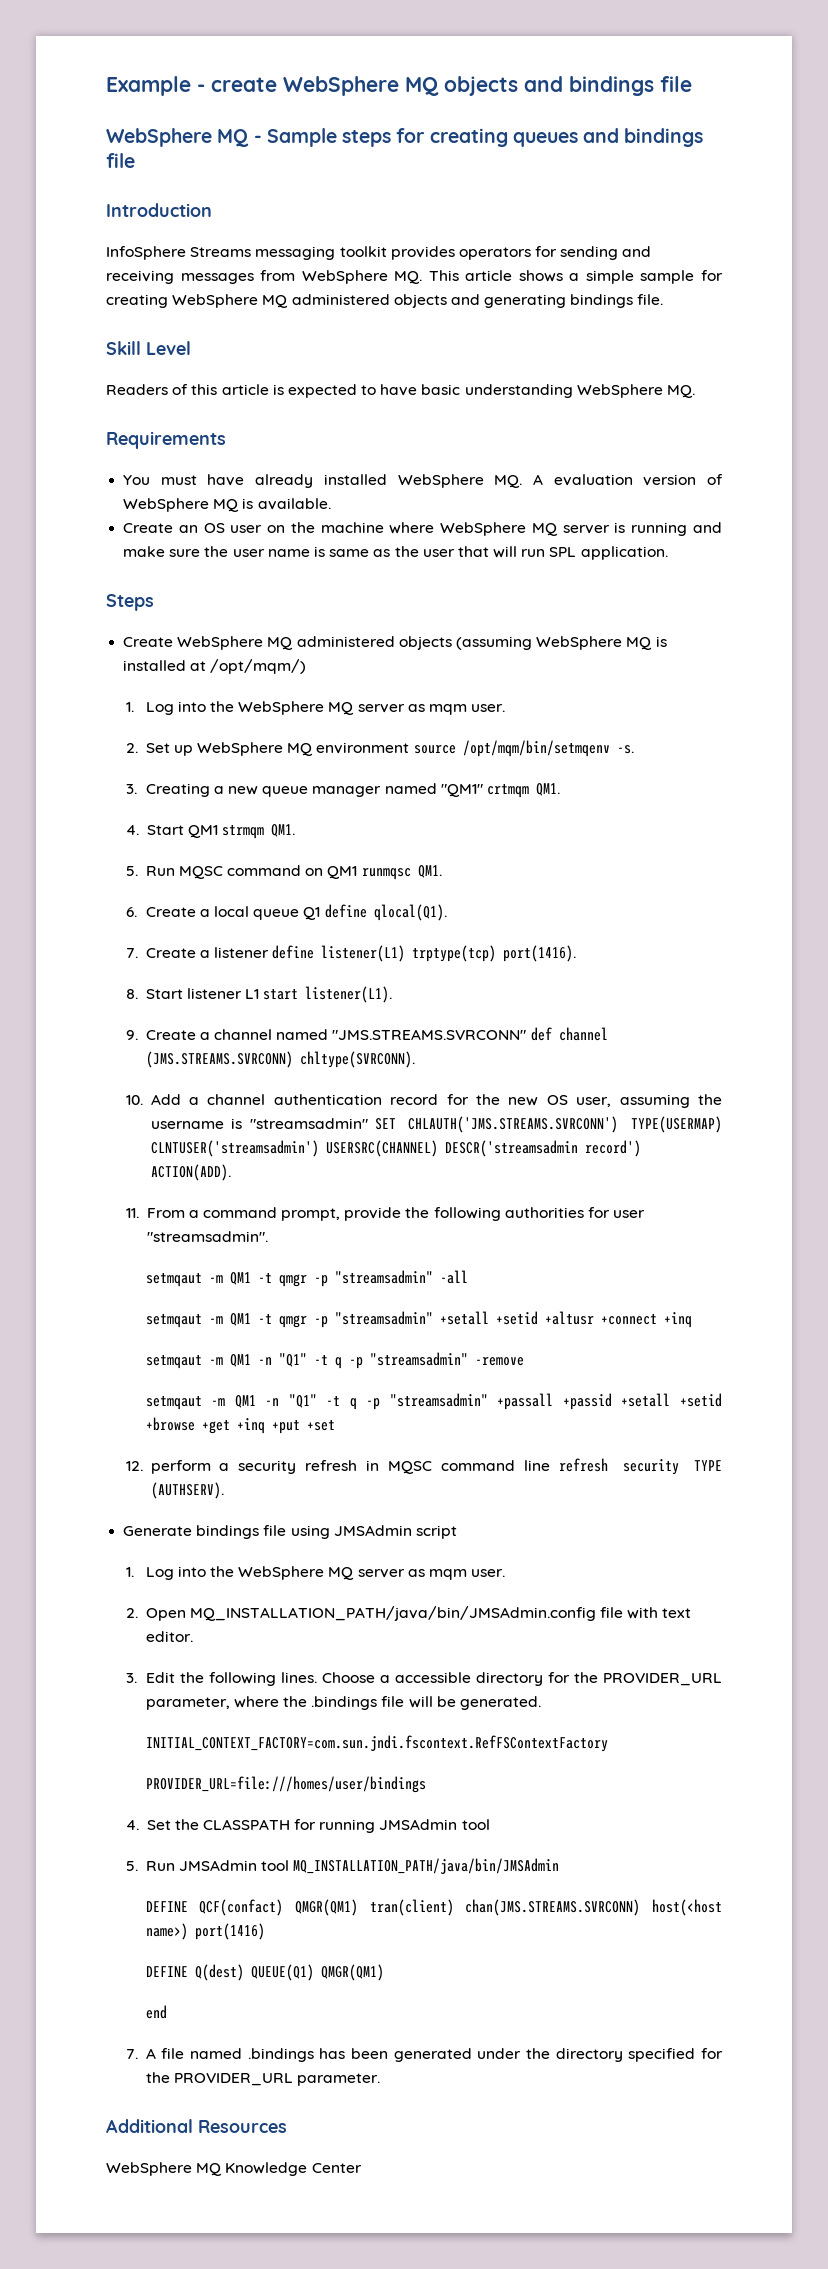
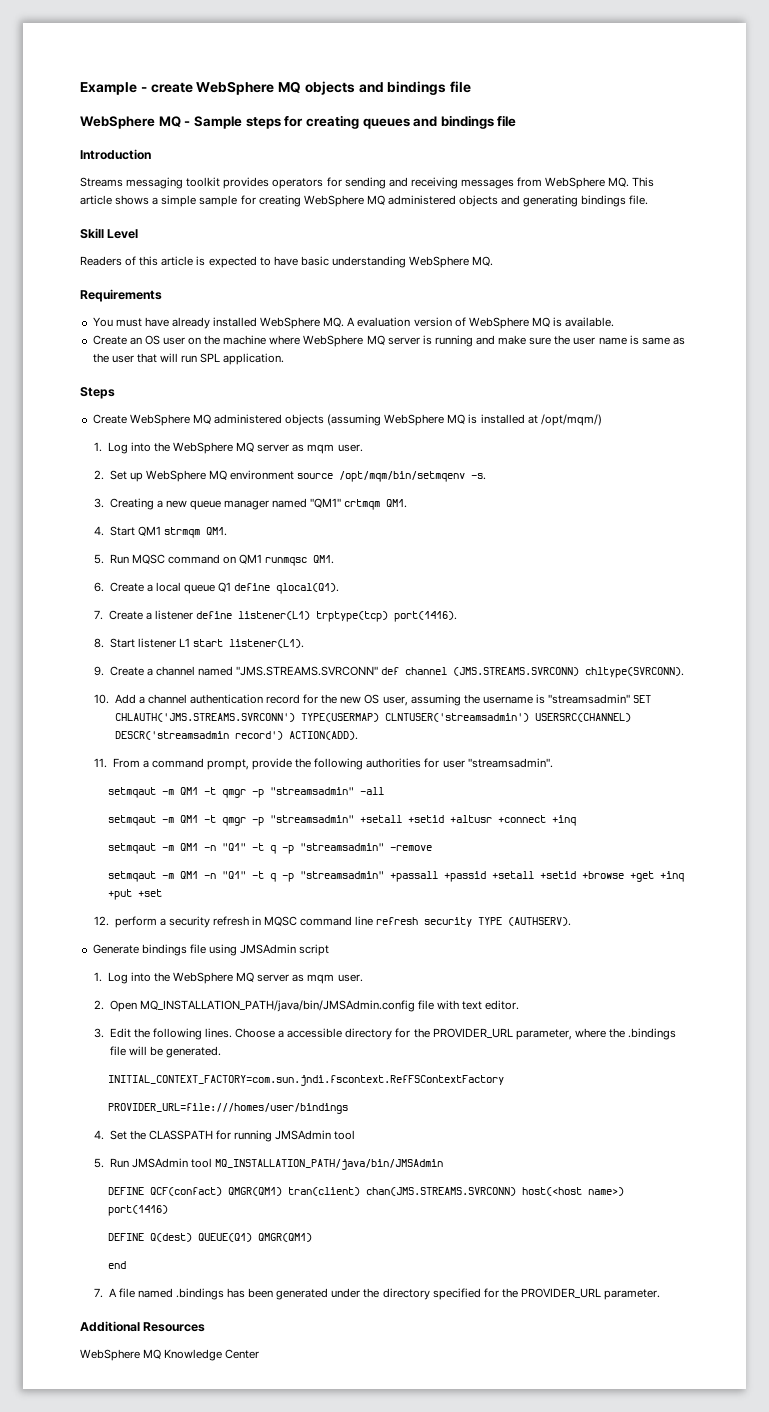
- InfoSphere Streams messaging toolkit provides operators for sending and receiving messages from WebSphere MQ. This article shows a simple sample for creating WebSphere MQ administered objects and generating bindings file.
+ Streams messaging toolkit provides operators for sending and receiving messages from WebSphere MQ. This article shows a simple sample for creating WebSphere MQ administered objects and generating bindings file.

